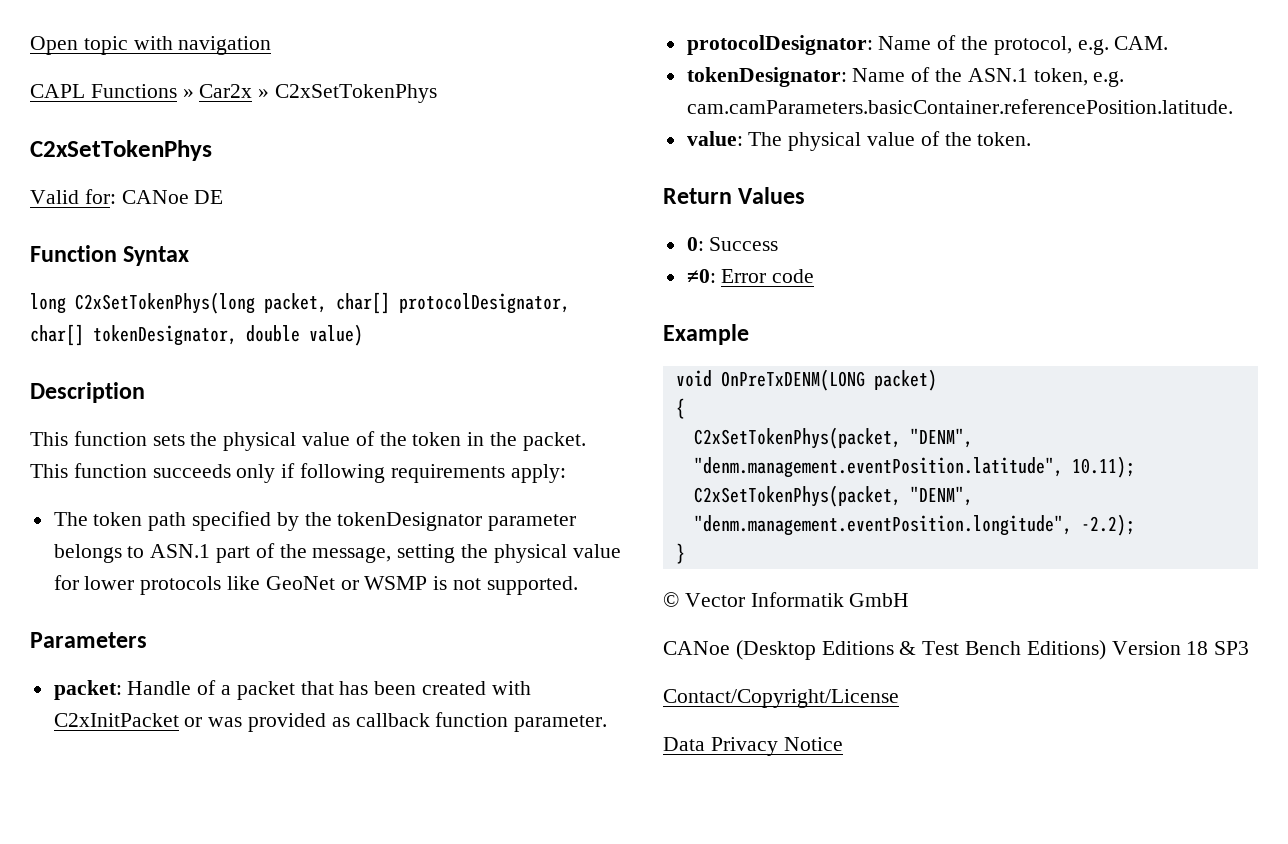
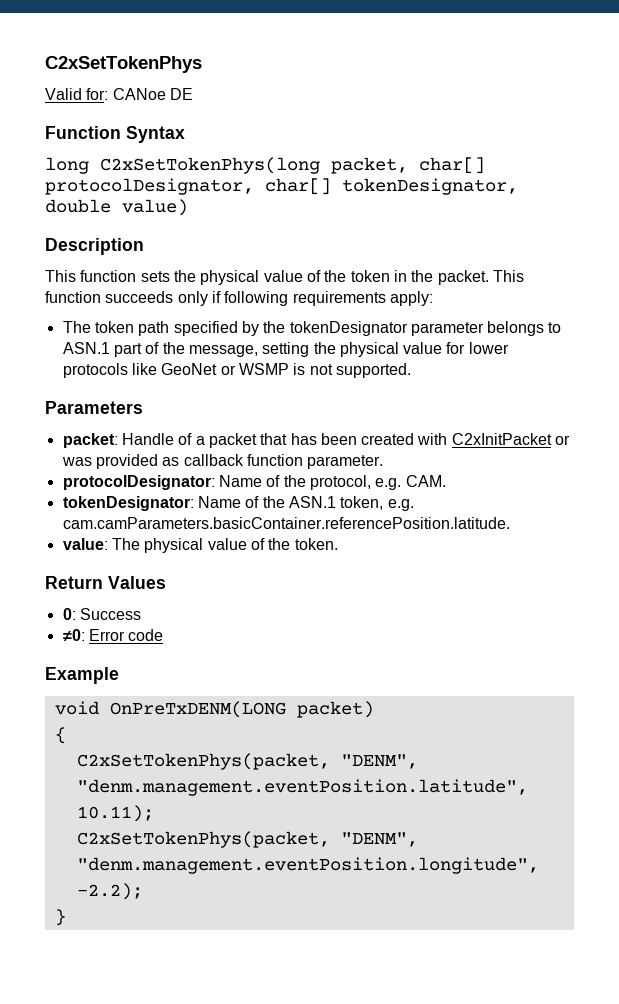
- Open topic with navigation
- CAPL Functions » Car2x » C2xSetTokenPhys
- © Vector Informatik GmbH
- CANoe (Desktop Editions & Test Bench Editions) Version 18 SP3
- Contact/Copyright/License
- Data Privacy Notice

